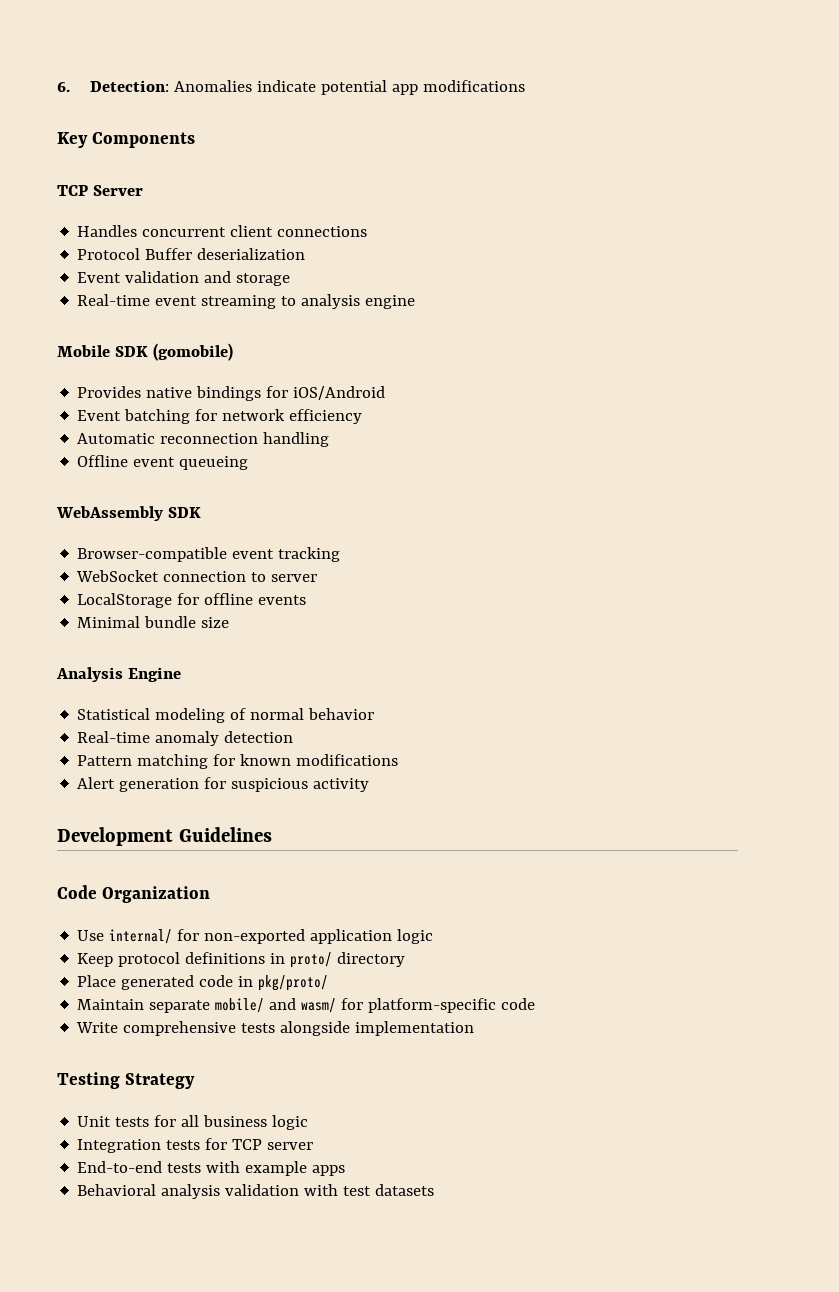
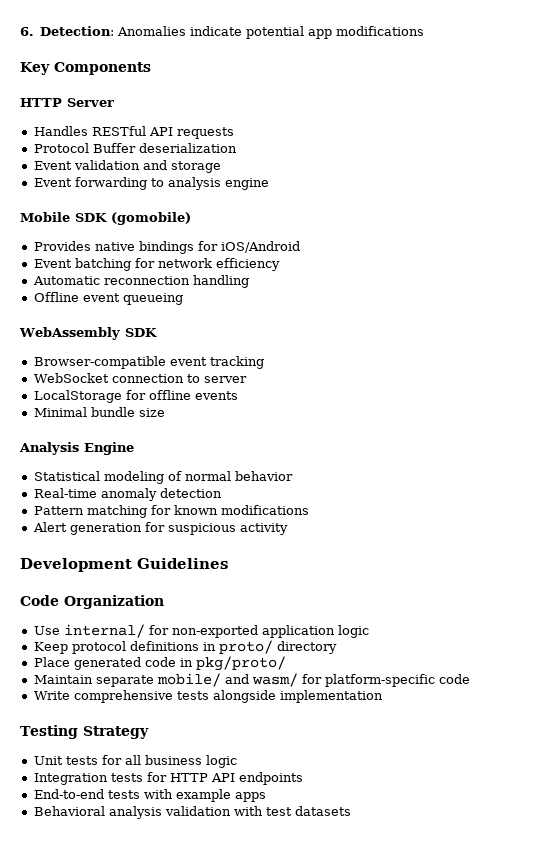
- TCP Server
+ HTTP Server
- Handles concurrent client connections
+ Handles RESTful API requests
- Real-time event streaming to analysis engine
+ Event forwarding to analysis engine
- Integration tests for TCP server
+ Integration tests for HTTP API endpoints

